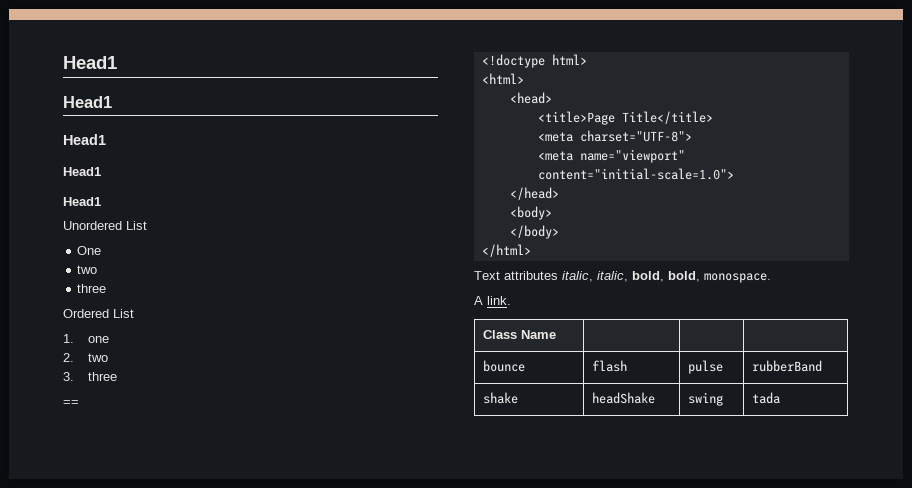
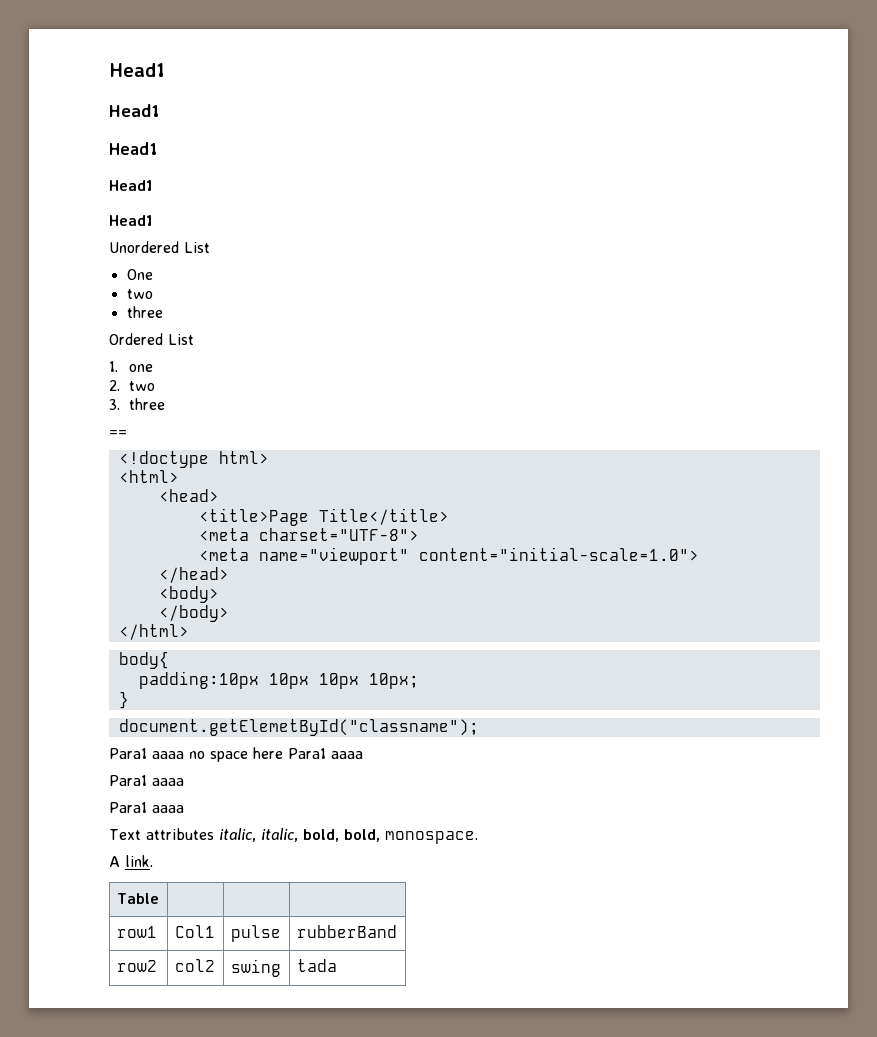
+ body{
+ padding:10px 10px 10px 10px;
+ }
+ document.getElemetById("classname");
+ Para1 aaaa no space here Para1 aaaa
+ Para1 aaaa
+ Para1 aaaa
- Class Name | | |
- bounce | flash | pulse | rubberBand
+ Table | | |
+ row1 | Col1 | pulse | rubberBand
- shake | headShake | swing | tada
+ row2 | col2 | swing | tada

